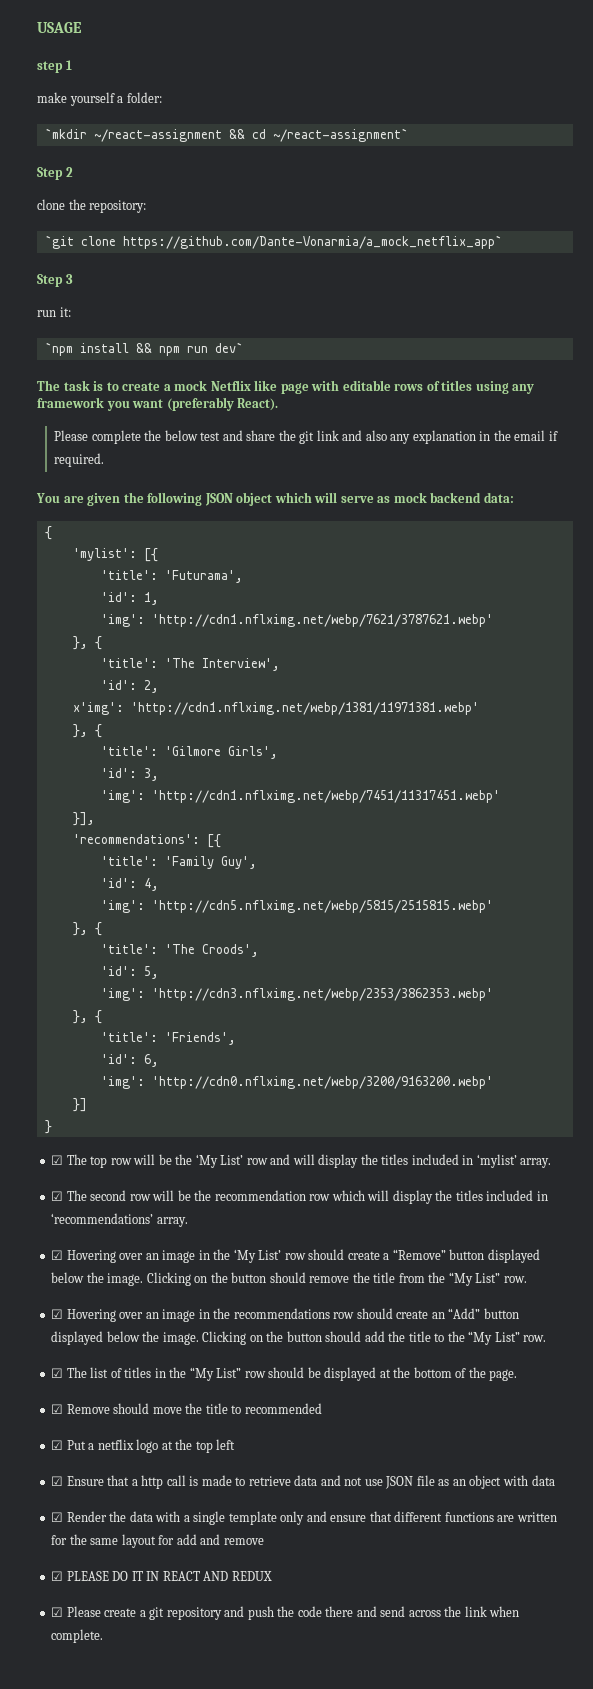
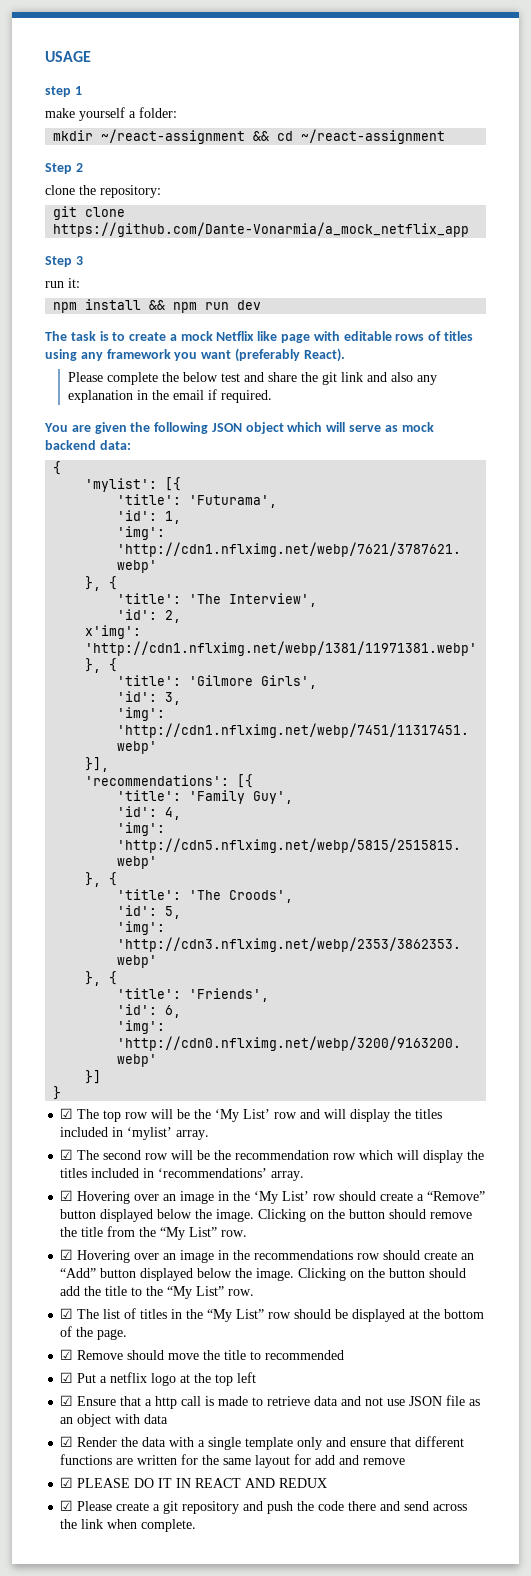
- `mkdir ~/react-assignment && cd ~/react-assignment`
+ mkdir ~/react-assignment && cd ~/react-assignment
- `git clone https://github.com/Dante-Vonarmia/a_mock_netflix_app`
+ git clone https://github.com/Dante-Vonarmia/a_mock_netflix_app
- `npm install && npm run dev`
+ npm install && npm run dev

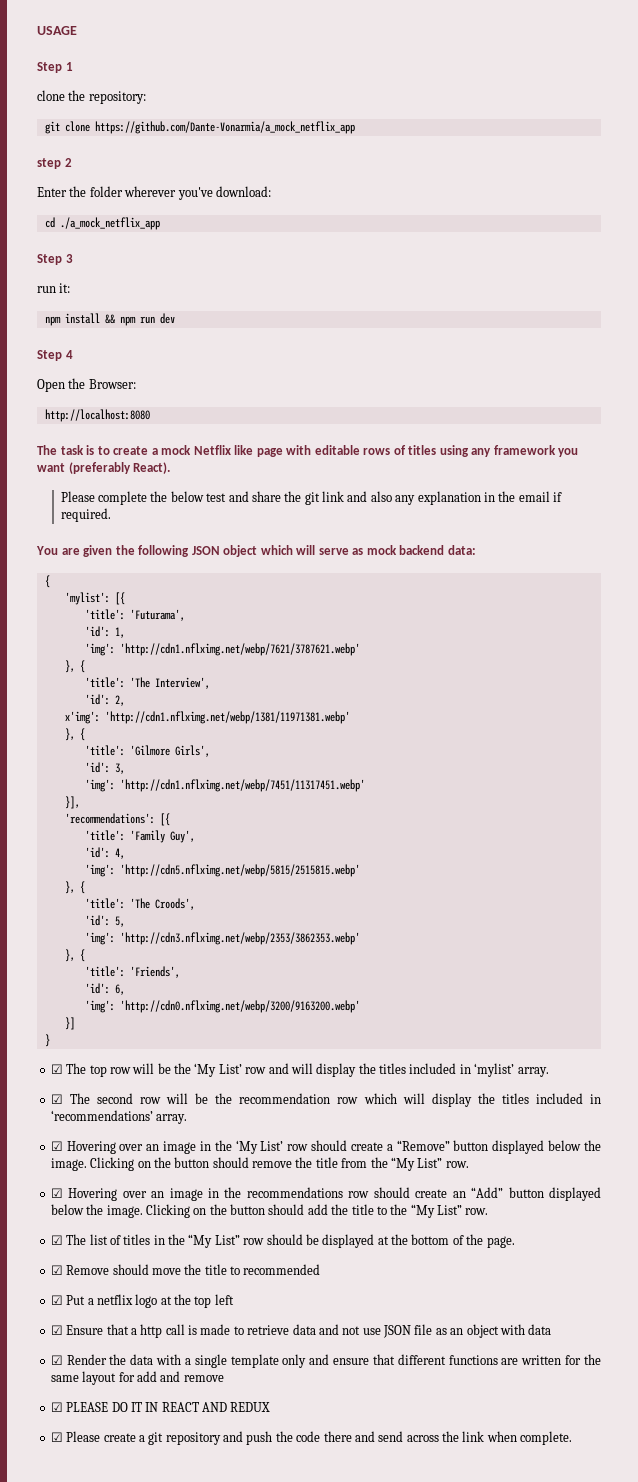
- step 1
+ Step 1
- make yourself a folder:
- mkdir ~/react-assignment && cd ~/react-assignment
- Step 2
+ step 2
+ Enter the folder wherever you've download:
+ cd ./a_mock_netflix_app
+ Step 4
+ Open the Browser:
+ http://localhost:8080

